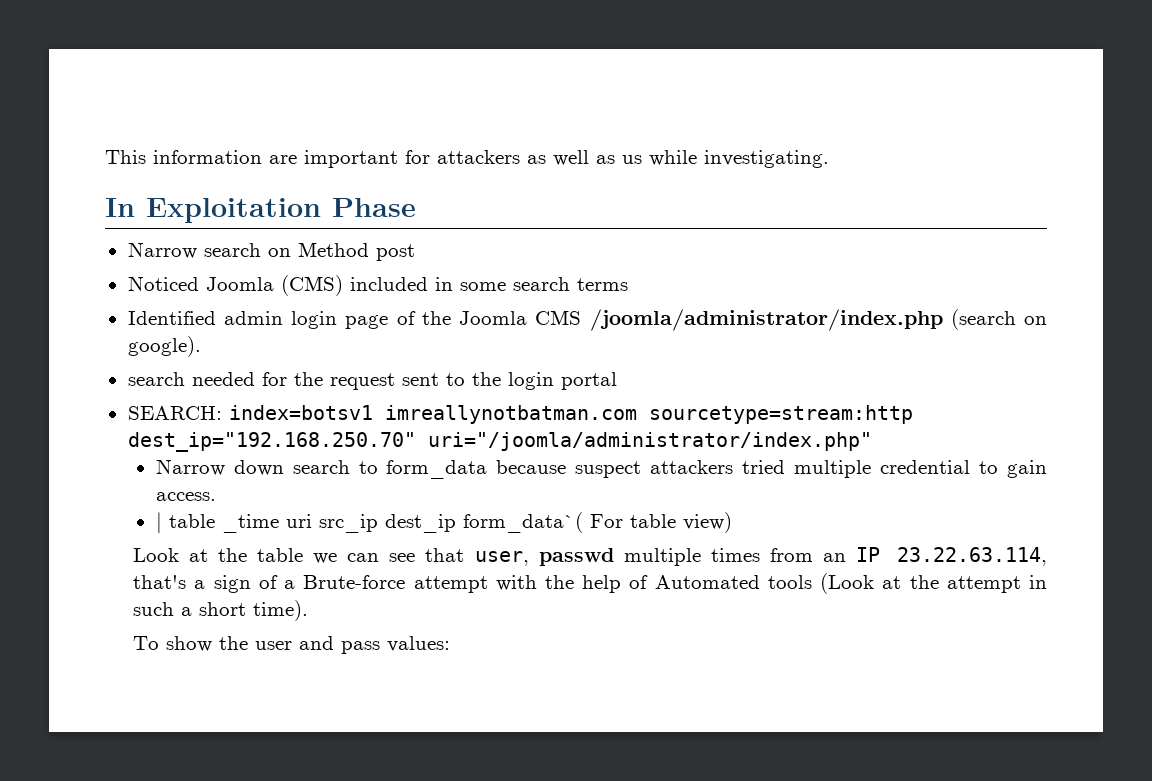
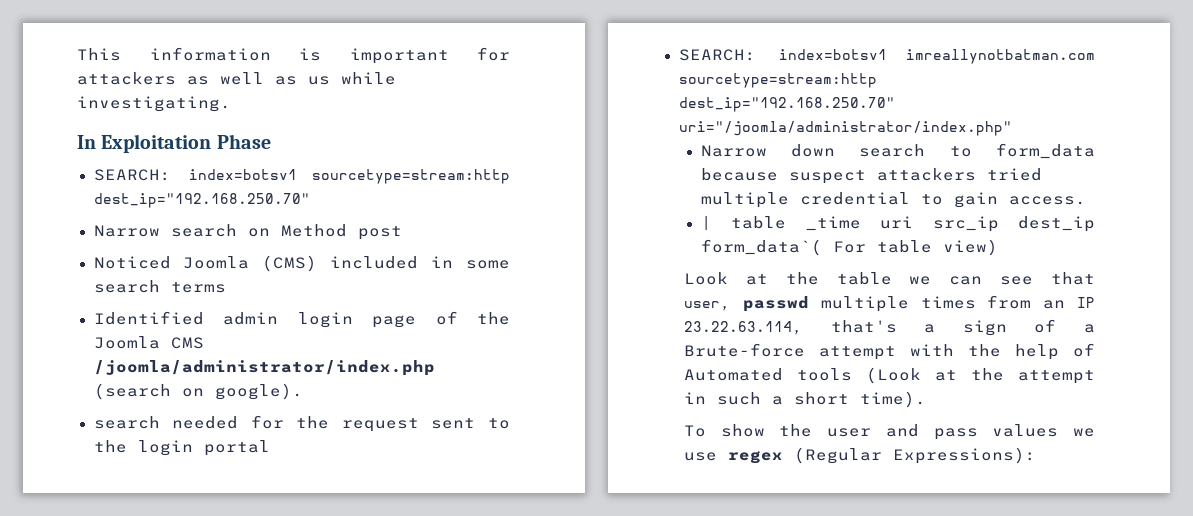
- This information are important for attackers as well as us while investigating.
+ This information is important for attackers as well as us while investigating.
+ SEARCH: index=botsv1 sourcetype=stream:http dest_ip="192.168.250.70"
- To show the user and pass values:
+ To show the user and pass values we use regex (Regular Expressions):

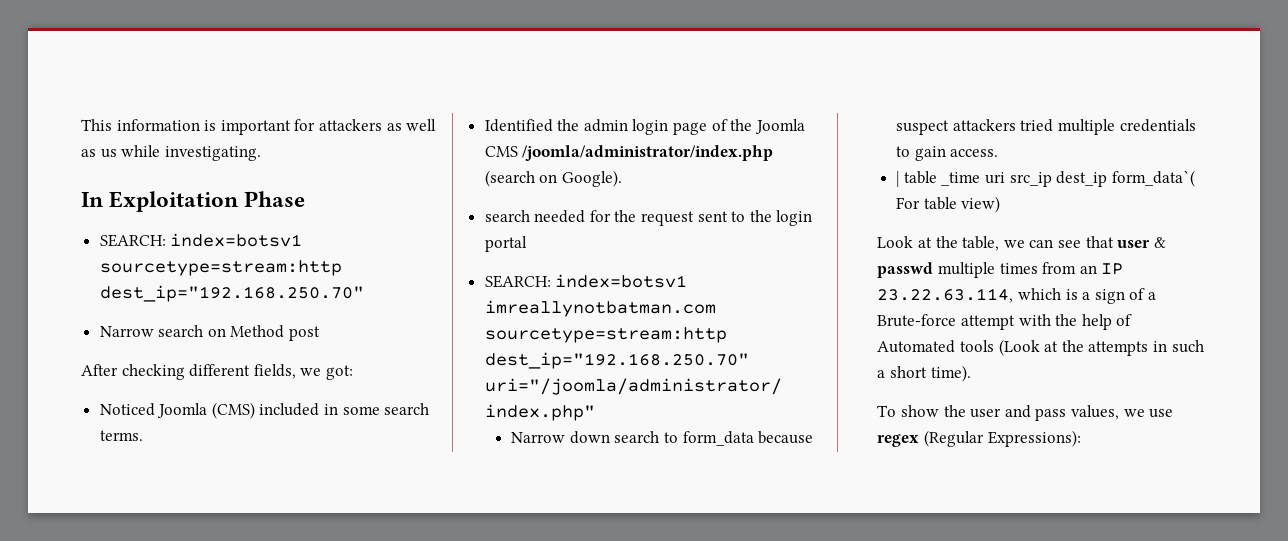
+ After checking different fields, we got:
- Noticed Joomla (CMS) included in some search terms
+ Noticed Joomla (CMS) included in some search terms.
- Identified admin login page of the Joomla CMS /joomla/administrator/index.php (search on google).
+ Identified the admin login page of the Joomla CMS /joomla/administrator/index.php (search on Google).
- Narrow down search to form_data because suspect attackers tried multiple credential to gain access.
+ Narrow down search to form_data because suspect attackers tried multiple credentials to gain access.
- Look at the table we can see that user, passwd multiple times from an IP 23.22.63.114, that's a sign of a Brute-force attempt with the help of Automated tools (Look at the attempt in such a short time).
+ Look at the table, we can see that user & passwd multiple times from an IP 23.22.63.114, which is a sign of a Brute-force attempt with the help of Automated tools (Look at the attempts in such a short time).
- To show the user and pass values we use regex (Regular Expressions):
+ To show the user and pass values, we use regex (Regular Expressions):

